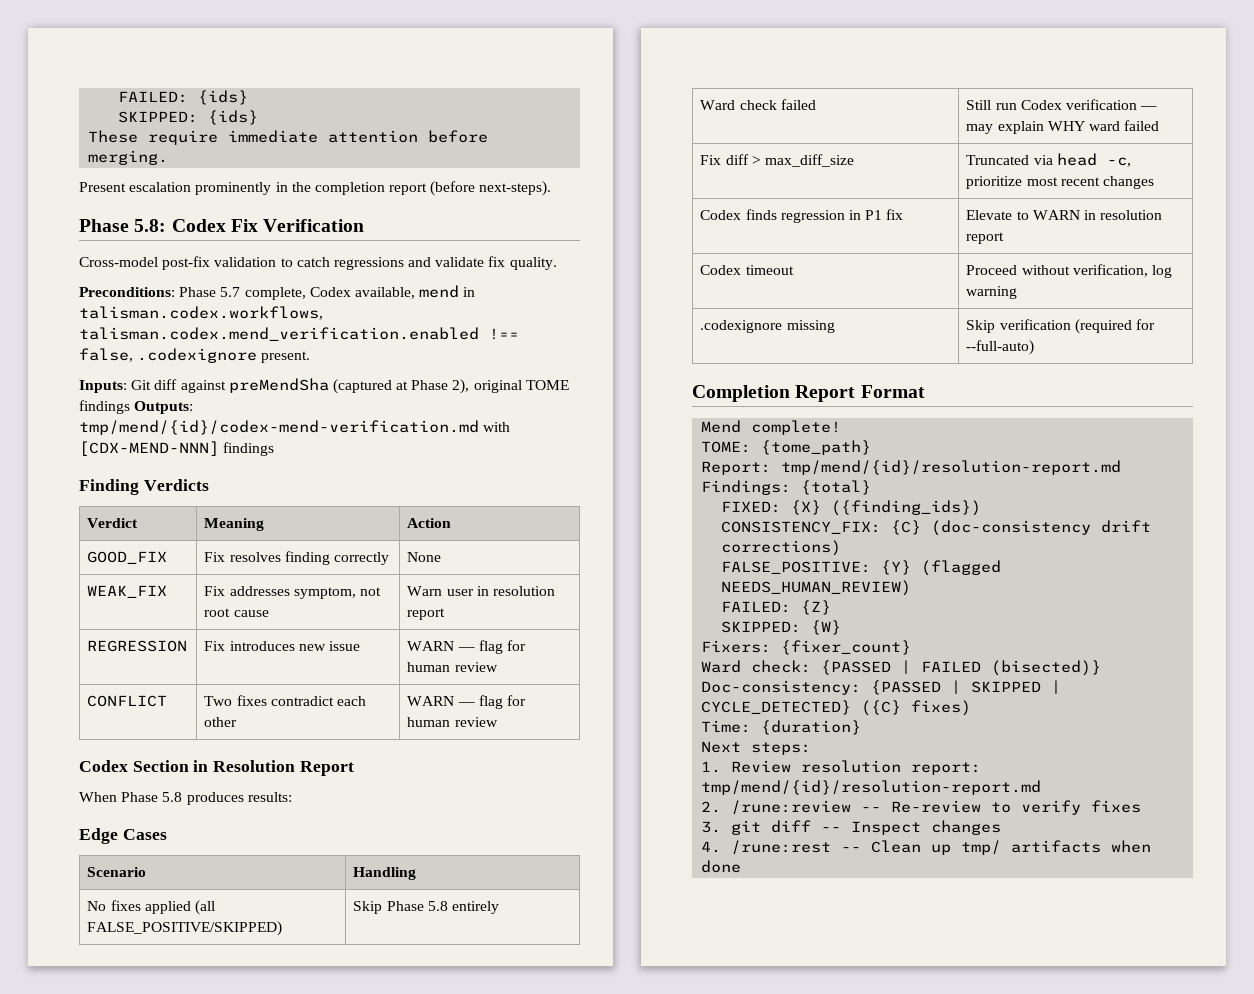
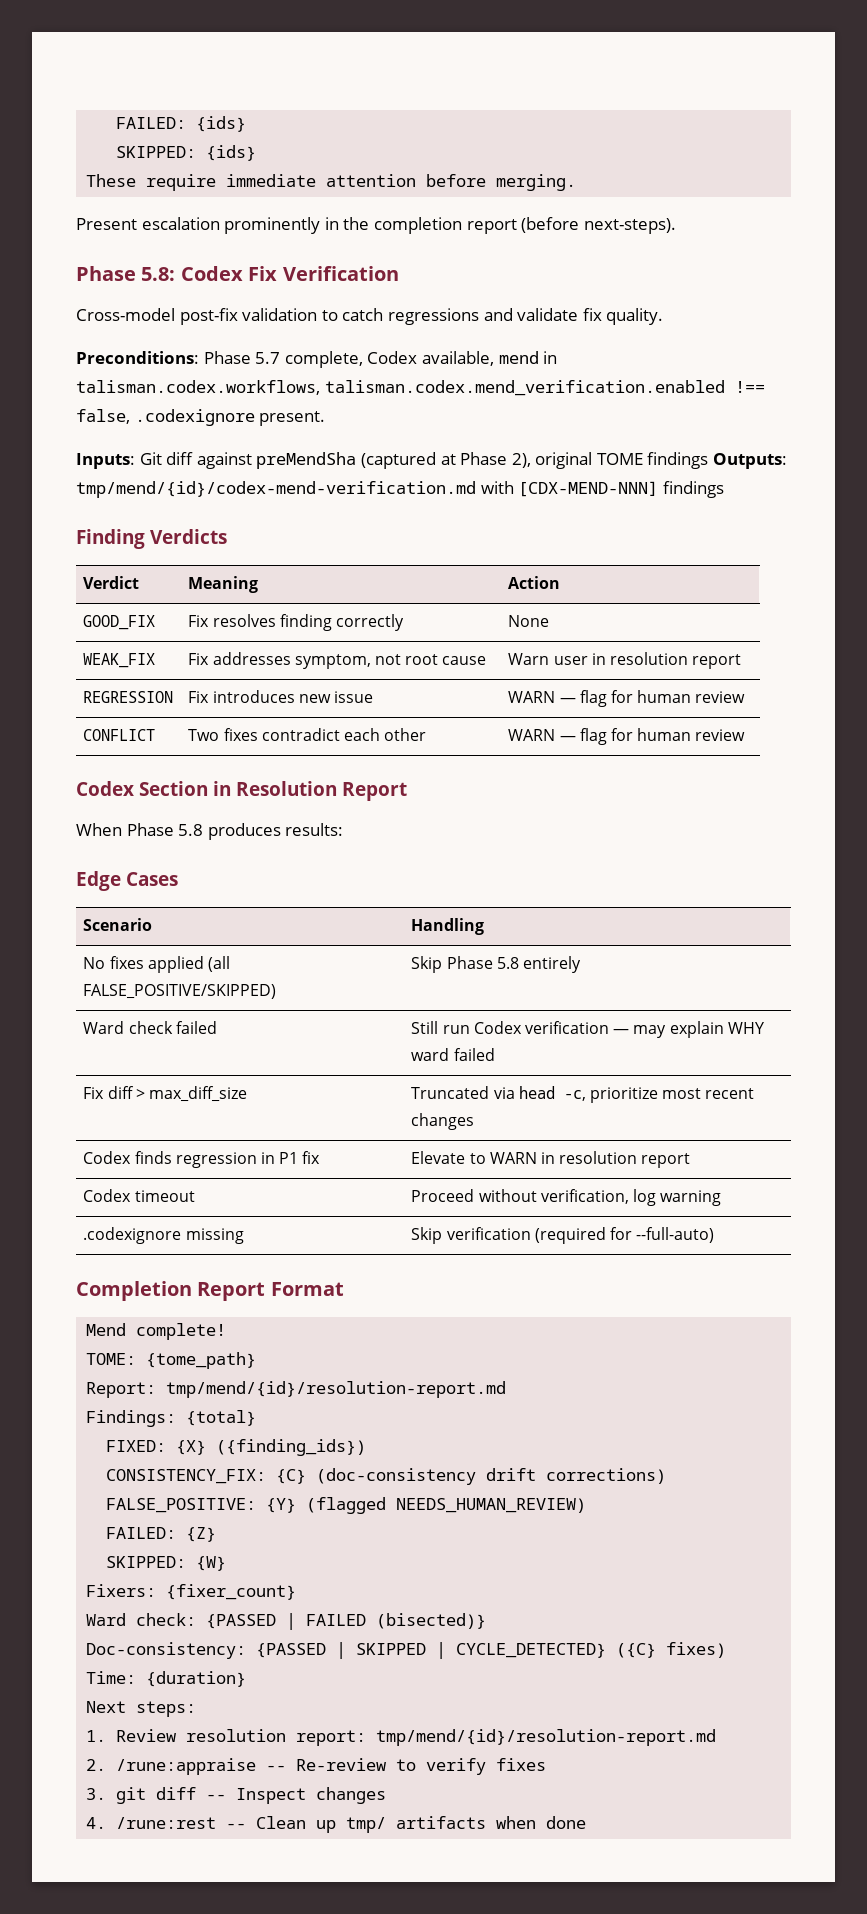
- 2. /rune:review -- Re-review to verify fixes
+ 2. /rune:appraise -- Re-review to verify fixes

